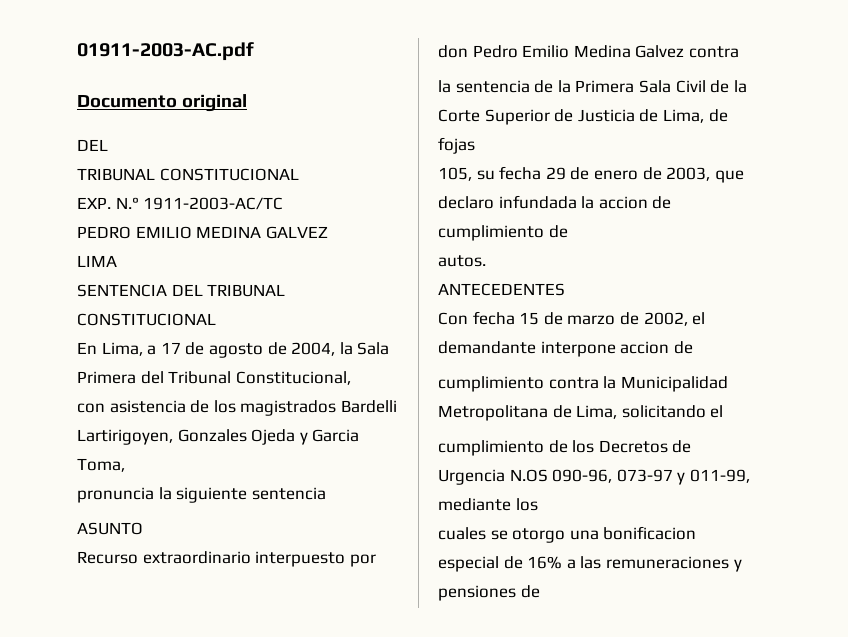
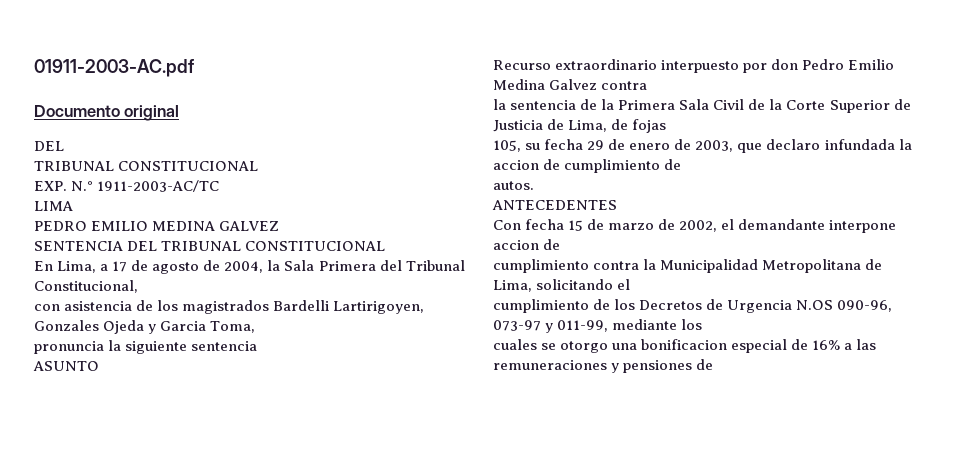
+ LIMA
- LIMA

